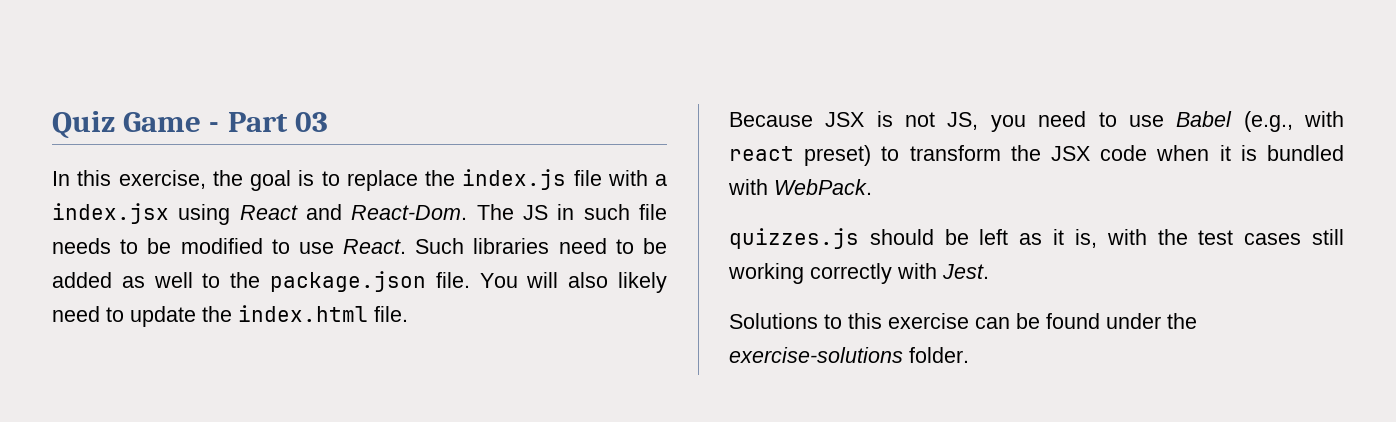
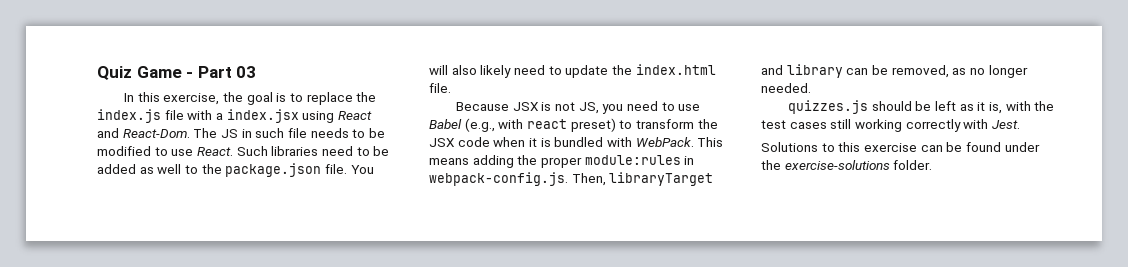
+ This means adding the proper module:rules in webpack-config.js. Then, libraryTarget and library can be removed, as no longer needed.

